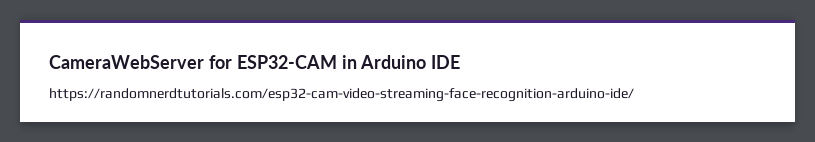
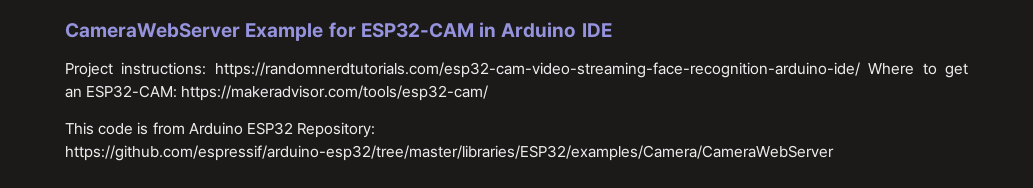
- CameraWebServer for ESP32-CAM in Arduino IDE
+ CameraWebServer Example for ESP32-CAM in Arduino IDE
- https://randomnerdtutorials.com/esp32-cam-video-streaming-face-recognition-arduino-ide/
+ Project instructions: https://randomnerdtutorials.com/esp32-cam-video-streaming-face-recognition-arduino-ide/ Where to get an ESP32-CAM: https://makeradvisor.com/tools/esp32-cam/
+ This code is from Arduino ESP32 Repository: https://github.com/espressif/arduino-esp32/tree/master/libraries/ESP32/examples/Camera/CameraWebServer

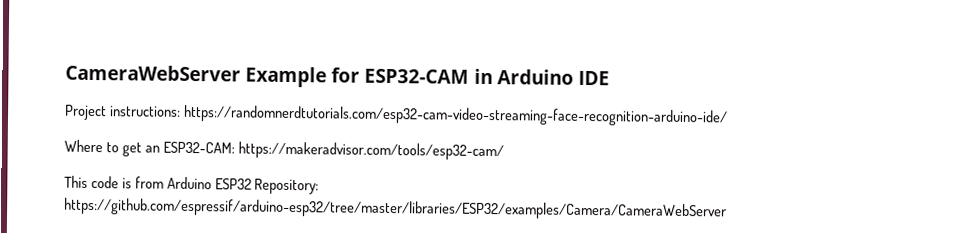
- Project instructions: https://randomnerdtutorials.com/esp32-cam-video-streaming-face-recognition-arduino-ide/ Where to get an ESP32-CAM: https://makeradvisor.com/tools/esp32-cam/
+ Project instructions: https://randomnerdtutorials.com/esp32-cam-video-streaming-face-recognition-arduino-ide/
+ Where to get an ESP32-CAM: https://makeradvisor.com/tools/esp32-cam/

